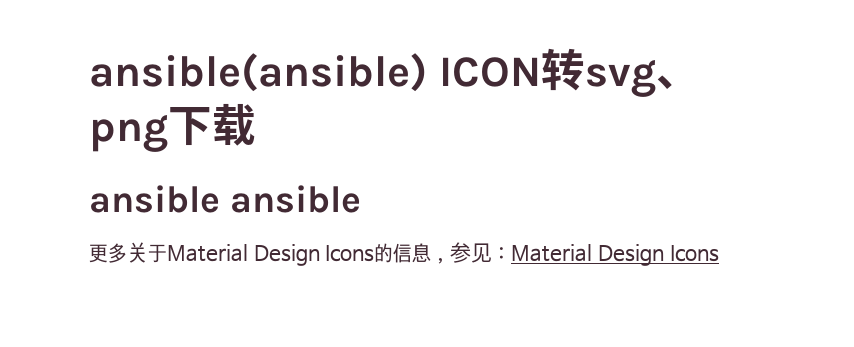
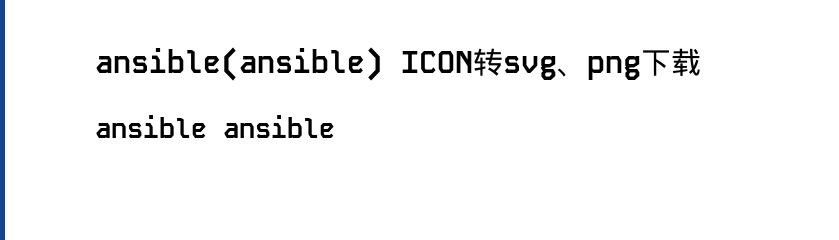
- 更多关于Material Design Icons的信息，参见：Material Design Icons

